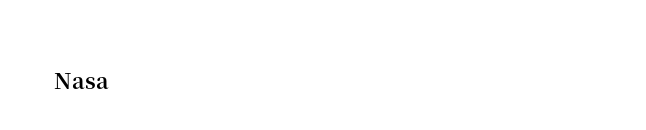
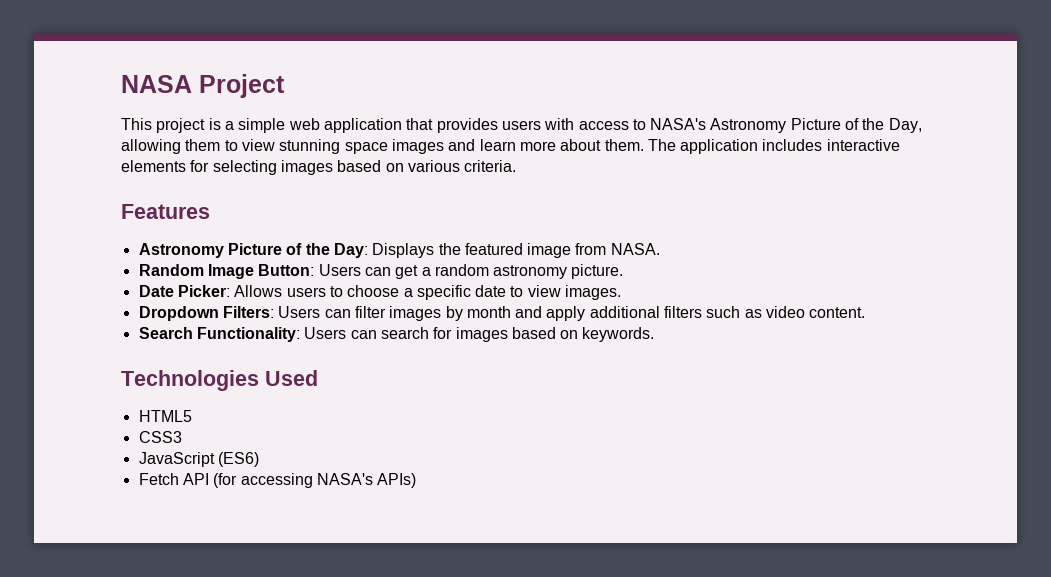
- Nasa
+ NASA Project
+ This project is a simple web application that provides users with access to NASA's Astronomy Picture of the Day, allowing them to view stunning space images and learn more about them. The application includes interactive elements for selecting images based on various criteria.
+ Features
+ Astronomy Picture of the Day: Displays the featured image from NASA.
+ Random Image Button: Users can get a random astronomy picture.
+ Date Picker: Allows users to choose a specific date to view images.
+ Dropdown Filters: Users can filter images by month and apply additional filters such as video content.
+ Search Functionality: Users can search for images based on keywords.
+ Technologies Used
+ HTML5
+ CSS3
+ JavaScript (ES6)
+ Fetch API (for accessing NASA's APIs)

